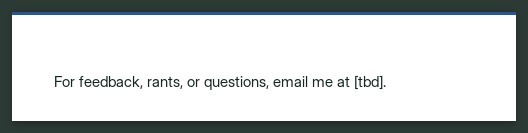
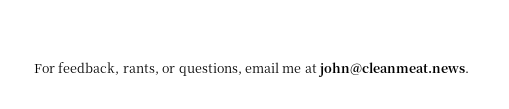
- For feedback, rants, or questions, email me at [tbd].
+ For feedback, rants, or questions, email me at john@cleanmeat.news.

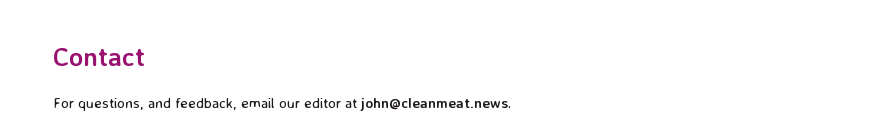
- For feedback, rants, or questions, email me at john@cleanmeat.news.
+ Contact
+ For questions, and feedback, email our editor at john@cleanmeat.news.

